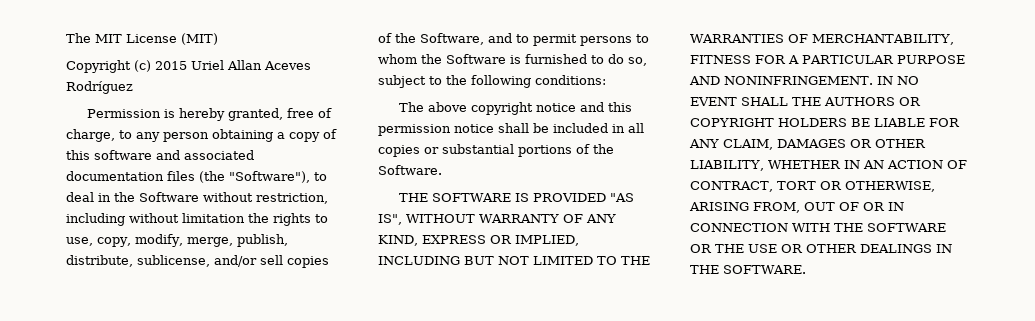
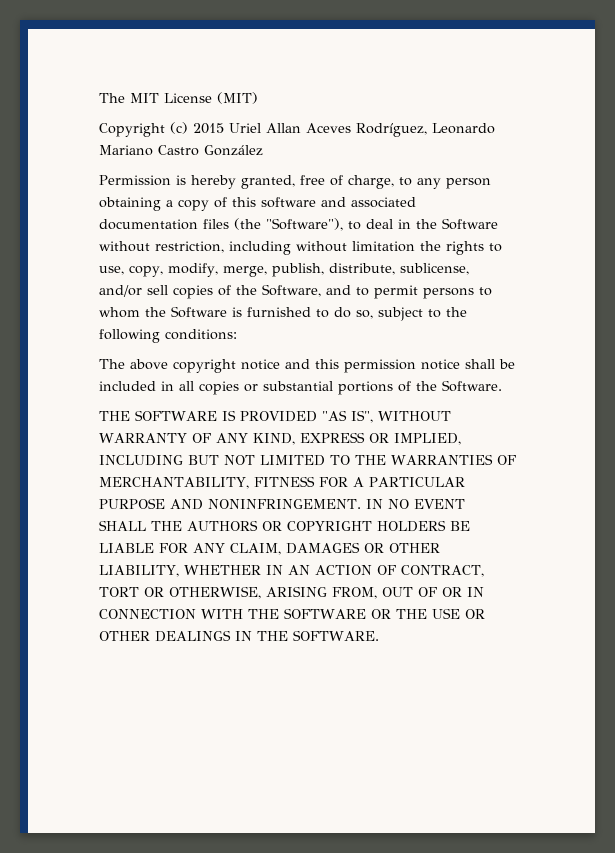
- Copyright (c) 2015 Uriel Allan Aceves Rodríguez
+ Copyright (c) 2015 Uriel Allan Aceves Rodríguez, Leonardo Mariano Castro González

